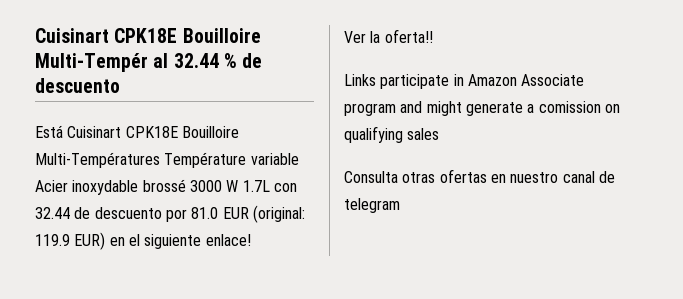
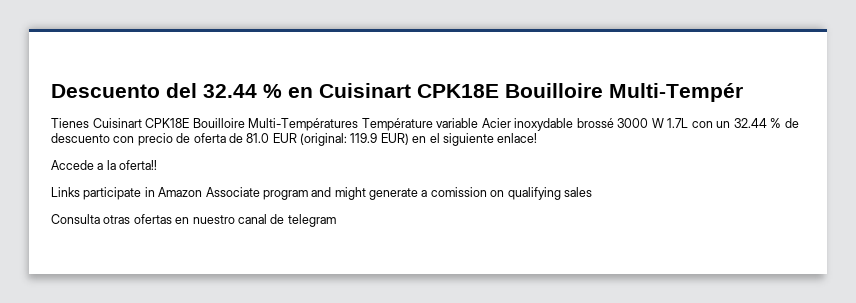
- Cuisinart CPK18E Bouilloire Multi-Tempér al 32.44 % de descuento
- Está Cuisinart CPK18E Bouilloire Multi-Températures Température variable Acier inoxydable brossé 3000 W 1.7L con 32.44 de descuento por 81.0 EUR (original: 119.9 EUR) en el siguiente enlace!
+ Descuento del 32.44 % en Cuisinart CPK18E Bouilloire Multi-Tempér
+ Tienes Cuisinart CPK18E Bouilloire Multi-Températures Température variable Acier inoxydable brossé 3000 W 1.7L con un 32.44 % de descuento con precio de oferta de 81.0 EUR (original: 119.9 EUR) en el siguiente enlace!
- Ver la oferta!!
+ Accede a la oferta!!

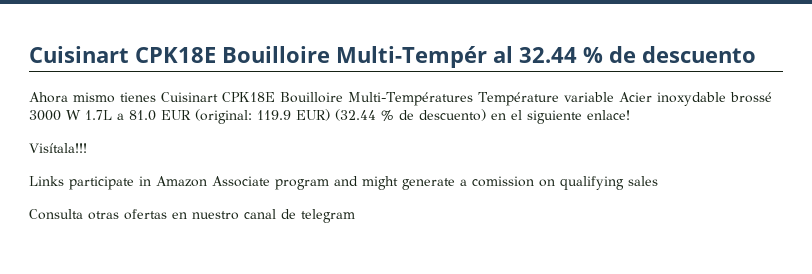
- Descuento del 32.44 % en Cuisinart CPK18E Bouilloire Multi-Tempér
- Tienes Cuisinart CPK18E Bouilloire Multi-Températures Température variable Acier inoxydable brossé 3000 W 1.7L con un 32.44 % de descuento con precio de oferta de 81.0 EUR (original: 119.9 EUR) en el siguiente enlace!
+ Cuisinart CPK18E Bouilloire Multi-Tempér al 32.44 % de descuento
+ Ahora mismo tienes Cuisinart CPK18E Bouilloire Multi-Températures Température variable Acier inoxydable brossé 3000 W 1.7L a 81.0 EUR (original: 119.9 EUR) (32.44 % de descuento) en el siguiente enlace!
- Accede a la oferta!!
+ Visítala!!!

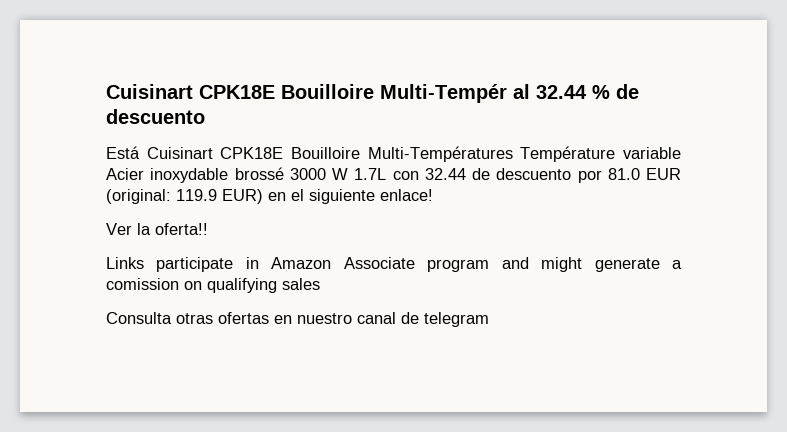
- Ahora mismo tienes Cuisinart CPK18E Bouilloire Multi-Températures Température variable Acier inoxydable brossé 3000 W 1.7L a 81.0 EUR (original: 119.9 EUR) (32.44 % de descuento) en el siguiente enlace!
+ Está Cuisinart CPK18E Bouilloire Multi-Températures Température variable Acier inoxydable brossé 3000 W 1.7L con 32.44 de descuento por 81.0 EUR (original: 119.9 EUR) en el siguiente enlace!
- Visítala!!!
+ Ver la oferta!!

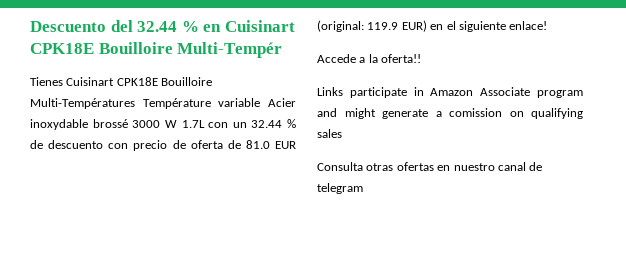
- Cuisinart CPK18E Bouilloire Multi-Tempér al 32.44 % de descuento
- Está Cuisinart CPK18E Bouilloire Multi-Températures Température variable Acier inoxydable brossé 3000 W 1.7L con 32.44 de descuento por 81.0 EUR (original: 119.9 EUR) en el siguiente enlace!
+ Descuento del 32.44 % en Cuisinart CPK18E Bouilloire Multi-Tempér
+ Tienes Cuisinart CPK18E Bouilloire Multi-Températures Température variable Acier inoxydable brossé 3000 W 1.7L con un 32.44 % de descuento con precio de oferta de 81.0 EUR (original: 119.9 EUR) en el siguiente enlace!
- Ver la oferta!!
+ Accede a la oferta!!

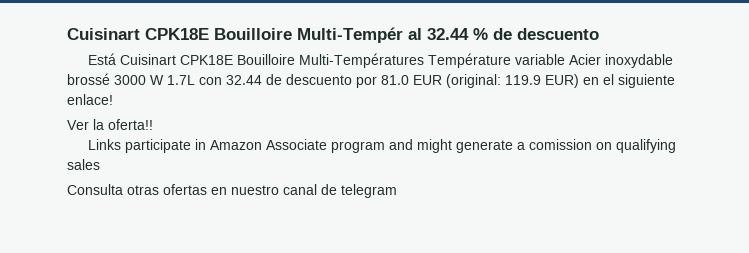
- Descuento del 32.44 % en Cuisinart CPK18E Bouilloire Multi-Tempér
- Tienes Cuisinart CPK18E Bouilloire Multi-Températures Température variable Acier inoxydable brossé 3000 W 1.7L con un 32.44 % de descuento con precio de oferta de 81.0 EUR (original: 119.9 EUR) en el siguiente enlace!
+ Cuisinart CPK18E Bouilloire Multi-Tempér al 32.44 % de descuento
+ Está Cuisinart CPK18E Bouilloire Multi-Températures Température variable Acier inoxydable brossé 3000 W 1.7L con 32.44 de descuento por 81.0 EUR (original: 119.9 EUR) en el siguiente enlace!
- Accede a la oferta!!
+ Ver la oferta!!

